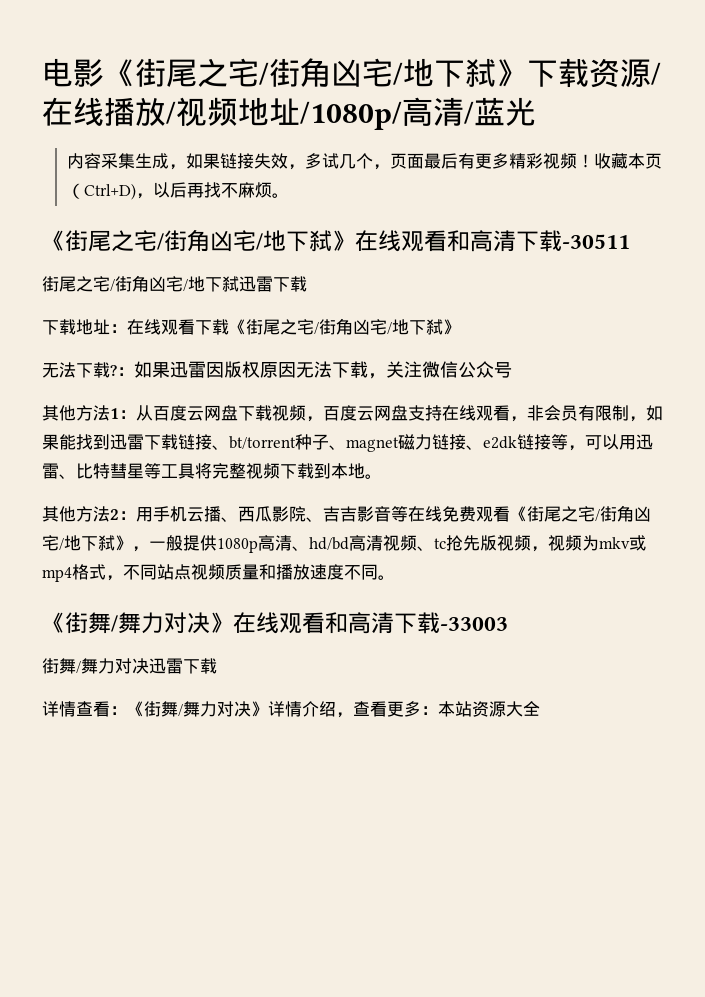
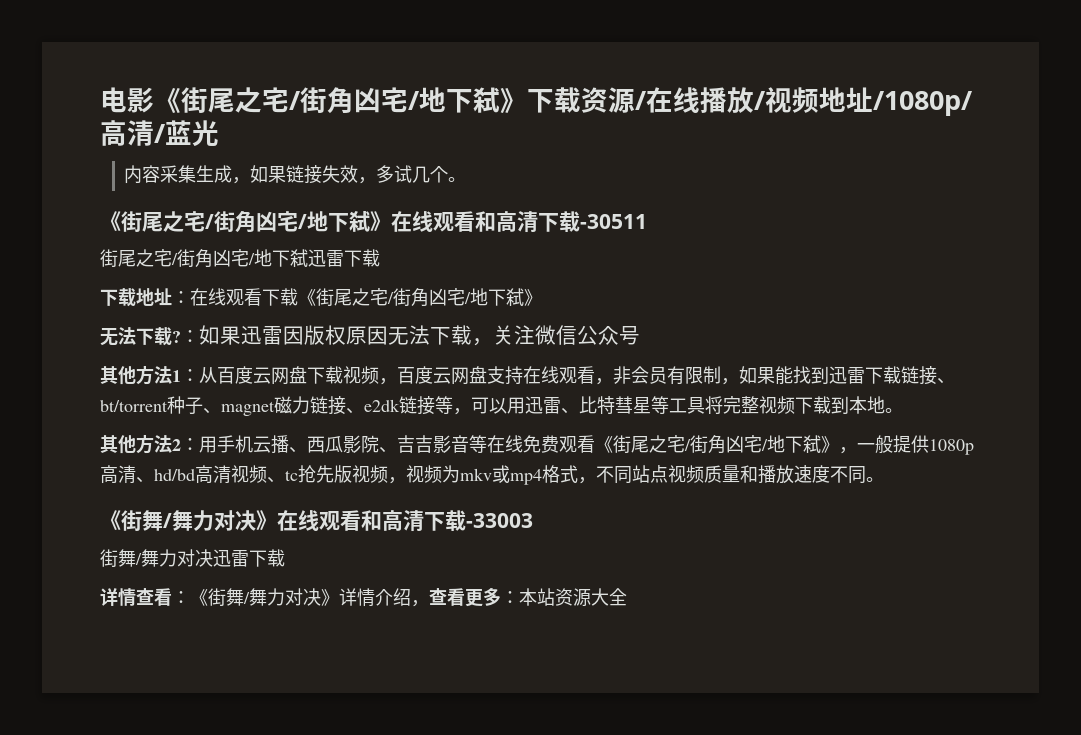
- 内容采集生成，如果链接失效，多试几个，页面最后有更多精彩视频！收藏本页（Ctrl+D)，以后再找不麻烦。
+ 内容采集生成，如果链接失效，多试几个。

